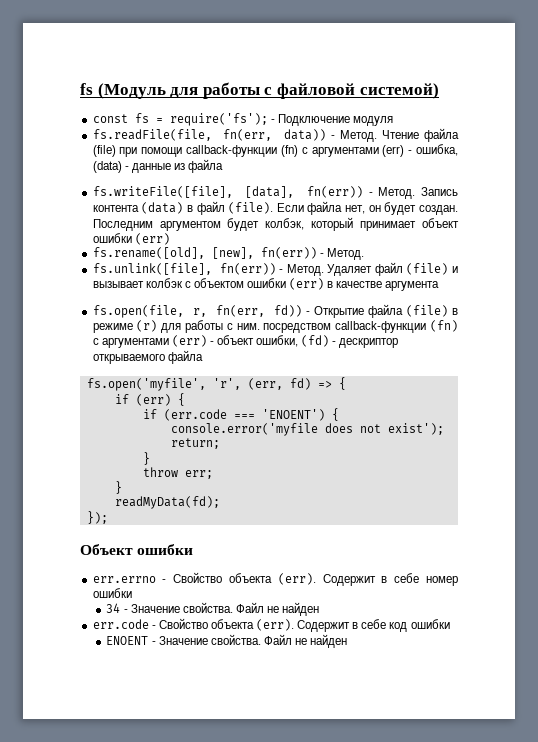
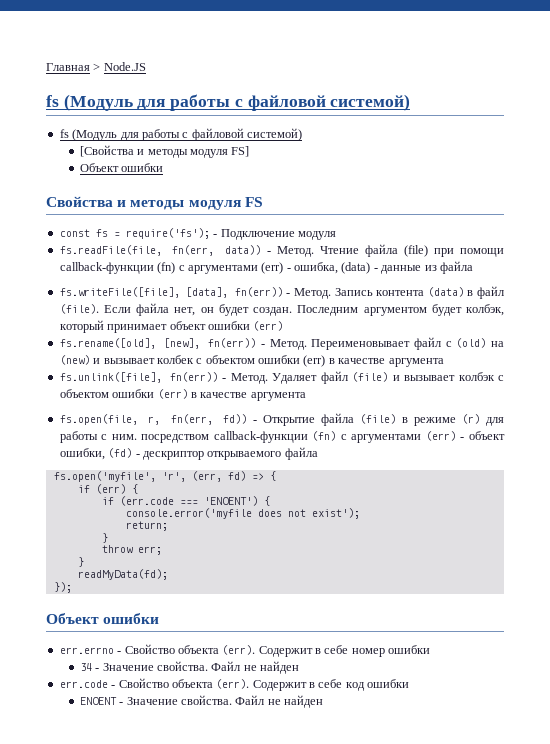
+ Главная > Node.JS
  fs (Модуль для работы с файловой системой)
+ fs (Модуль для работы с файловой системой)
+ [Свойства и методы модуля FS]
+ Объект ошибки
+ Свойства и методы модуля FS
+ Переименовывает файл с (old) на (new) и вызывает колбек с объектом ошибки (err) в качестве аргумента

